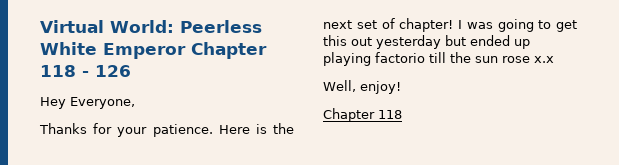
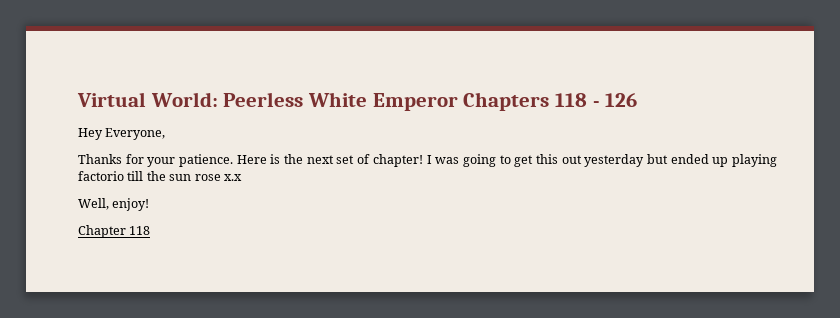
- Virtual World: Peerless White Emperor Chapter 118 - 126
+ Virtual World: Peerless White Emperor Chapters 118 - 126

